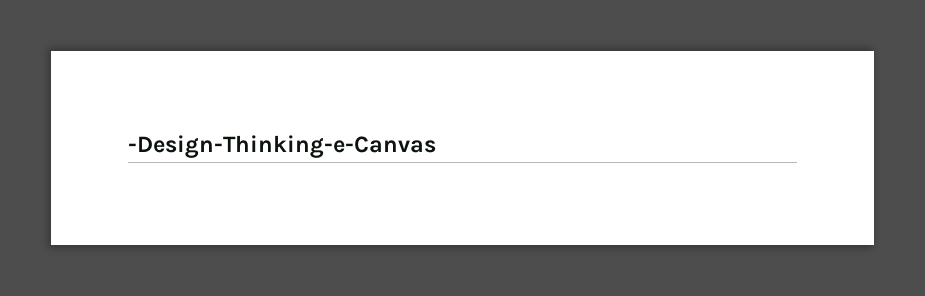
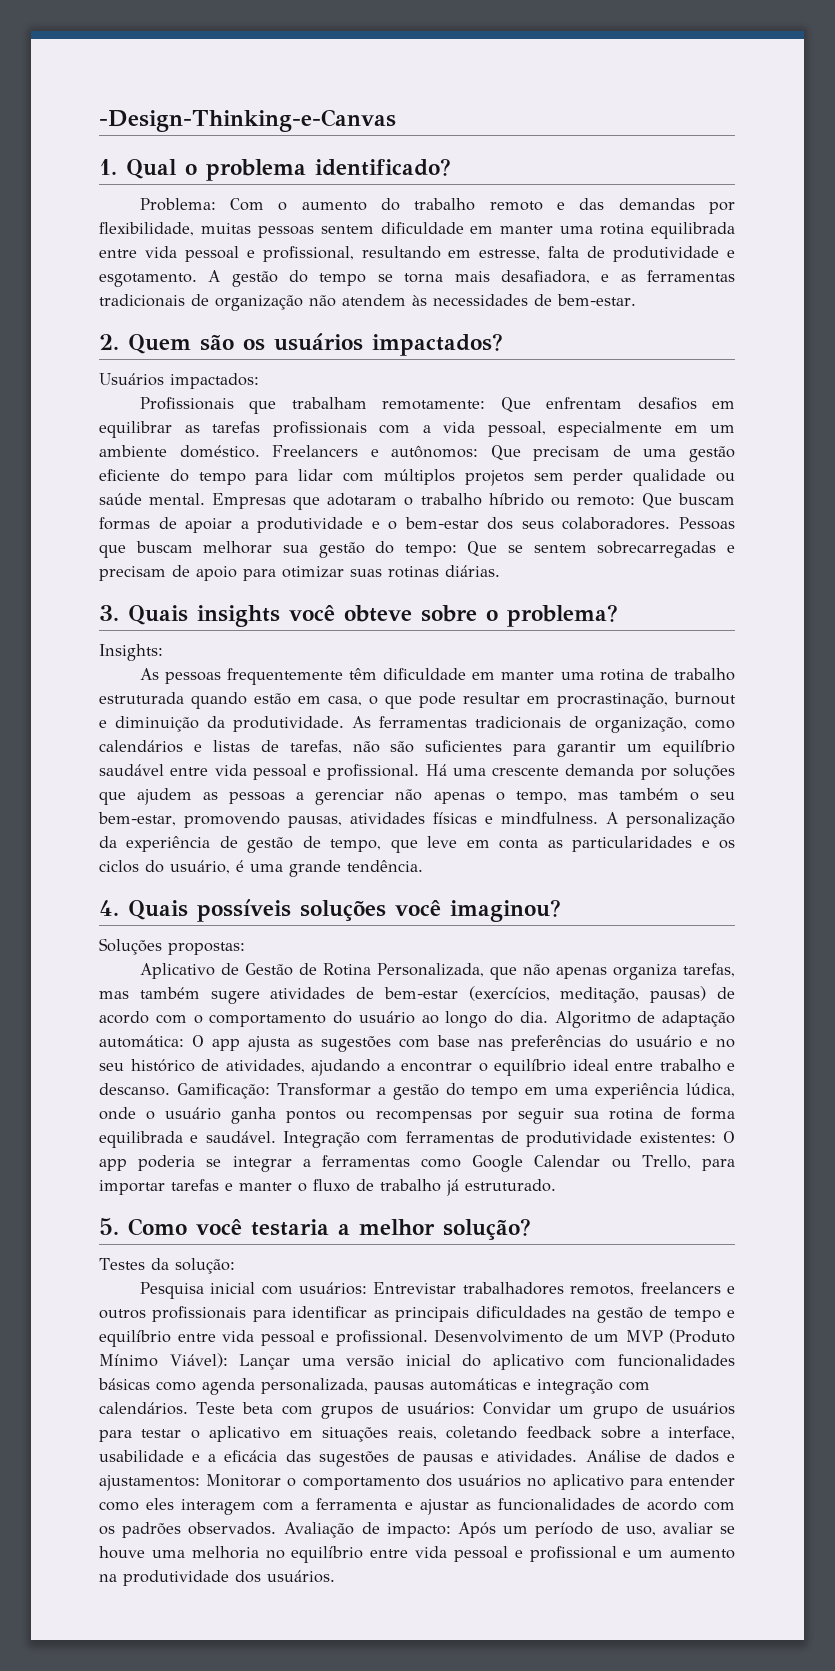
+ 1. Qual o problema identificado?
+ Problema: Com o aumento do trabalho remoto e das demandas por flexibilidade, muitas pessoas sentem dificuldade em manter uma rotina equilibrada entre vida pessoal e profissional, resultando em estresse, falta de produtividade e esgotamento. A gestão do tempo se torna mais desafiadora, e as ferramentas tradicionais de organização não atendem às necessidades de bem-estar.
+ 2. Quem são os usuários impactados?
+ Usuários impactados:
+ Profissionais que trabalham remotamente: Que enfrentam desafios em equilibrar as tarefas profissionais com a vida pessoal, especialmente em um ambiente doméstico. Freelancers e autônomos: Que precisam de uma gestão eficiente do tempo para lidar com múltiplos projetos sem perder qualidade ou saúde mental. Empresas que adotaram o trabalho híbrido ou remoto: Que buscam formas de apoiar a produtividade e o bem-estar dos seus colaboradores. Pessoas que buscam melhorar sua gestão do tempo: Que se sentem sobrecarregadas e precisam de apoio para otimizar suas rotinas diárias.
+ 3. Quais insights você obteve sobre o problema?
+ Insights:
+ As pessoas frequentemente têm dificuldade em manter uma rotina de trabalho estruturada quando estão em casa, o que pode resultar em procrastinação, burnout e diminuição da produtividade. As ferramentas tradicionais de organização, como calendários e listas de tarefas, não são suficientes para garantir um equilíbrio saudável entre vida pessoal e profissional. Há uma crescente demanda por soluções que ajudem as pessoas a gerenciar não apenas o tempo, mas também o seu bem-estar, promovendo pausas, atividades físicas e mindfulness. A personalização da experiência de gestão de tempo, que leve em conta as particularidades e os ciclos do usuário, é uma grande tendência.
+ 4. Quais possíveis soluções você imaginou?
+ Soluções propostas:
+ Aplicativo de Gestão de Rotina Personalizada, que não apenas organiza tarefas, mas também sugere atividades de bem-estar (exercícios, meditação, pausas) de acordo com o comportamento do usuário ao longo do dia. Algoritmo de adaptação automática: O app ajusta as sugestões com base nas preferências do usuário e no seu histórico de atividades, ajudando a encontrar o equilíbrio ideal entre trabalho e descanso. Gamificação: Transformar a gestão do tempo em uma experiência lúdica, onde o usuário ganha pontos ou recompensas por seguir sua rotina de forma equilibrada e saudável. Integração com ferramentas de produtividade existentes: O app poderia se integrar a ferramentas como Google Calendar ou Trello, para importar tarefas e manter o fluxo de trabalho já estruturado.
+ 5. Como você testaria a melhor solução?
+ Testes da solução:
+ Pesquisa inicial com usuários: Entrevistar trabalhadores remotos, freelancers e outros profissionais para identificar as principais dificuldades na gestão de tempo e equilíbrio entre vida pessoal e profissional. Desenvolvimento de um MVP (Produto Mínimo Viável): Lançar uma versão inicial do aplicativo com funcionalidades básicas como agenda personalizada, pausas automáticas e integração com calendários. Teste beta com grupos de usuários: Convidar um grupo de usuários para testar o aplicativo em situações reais, coletando feedback sobre a interface, usabilidade e a eficácia das sugestões de pausas e atividades. Análise de dados e ajustamentos: Monitorar o comportamento dos usuários no aplicativo para entender como eles interagem com a ferramenta e ajustar as funcionalidades de acordo com os padrões observados. Avaliação de impacto: Após um período de uso, avaliar se houve uma melhoria no equilíbrio entre vida pessoal e profissional e um aumento na produtividade dos usuários.

